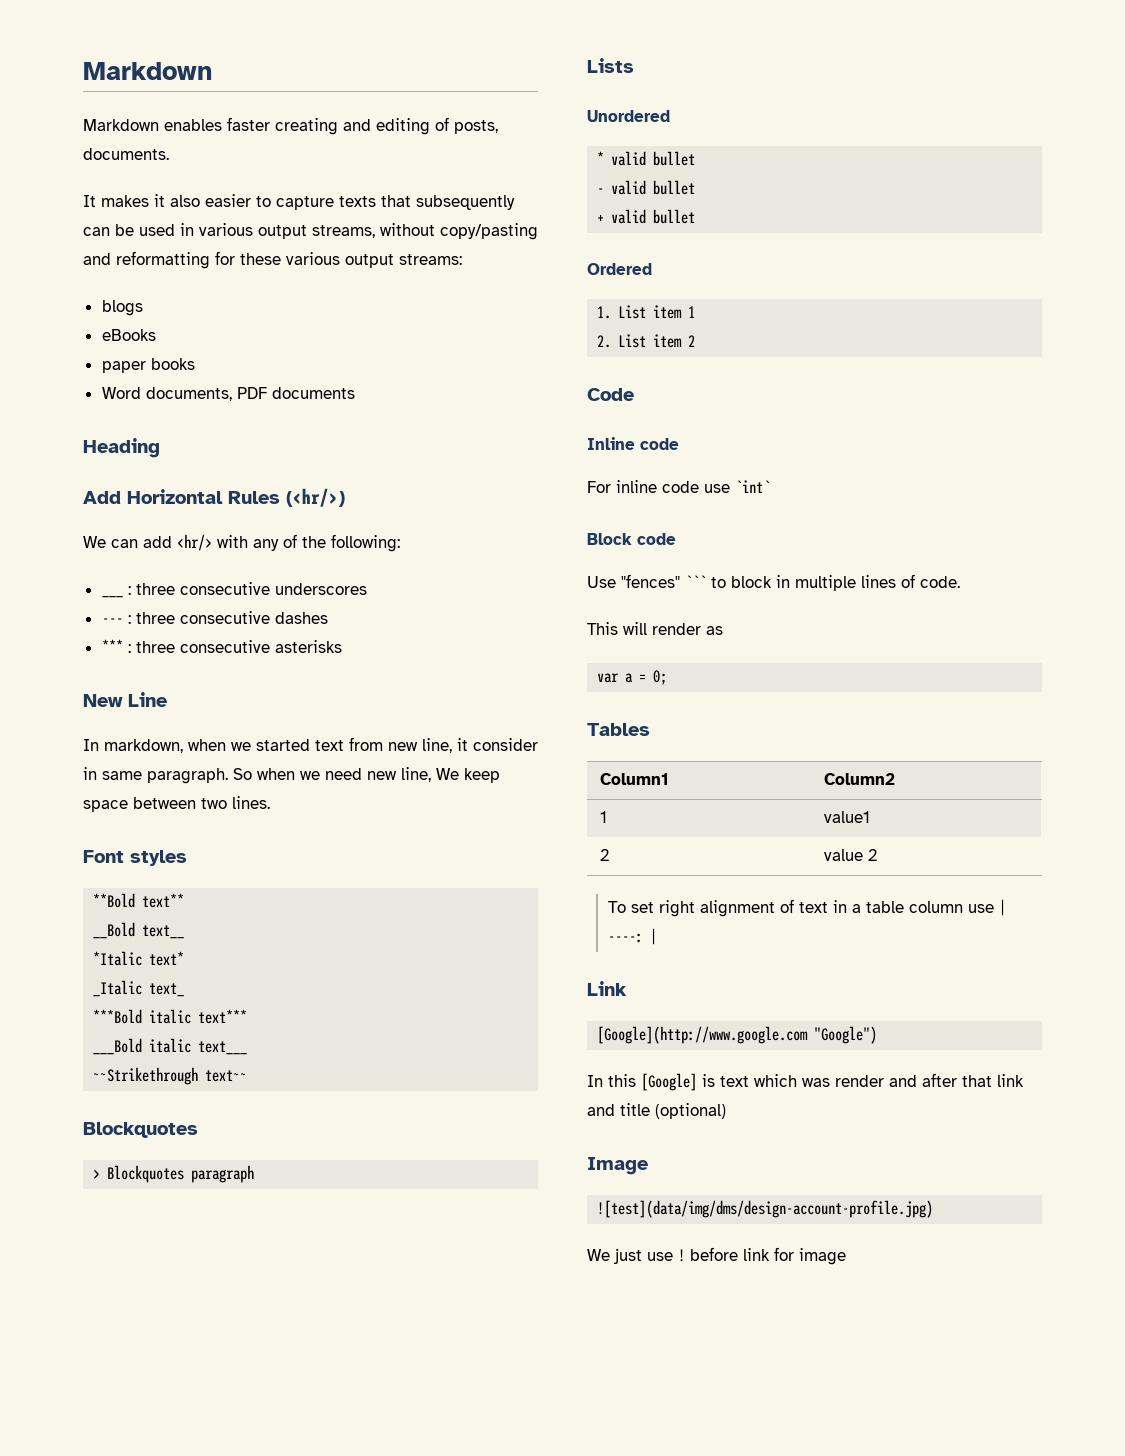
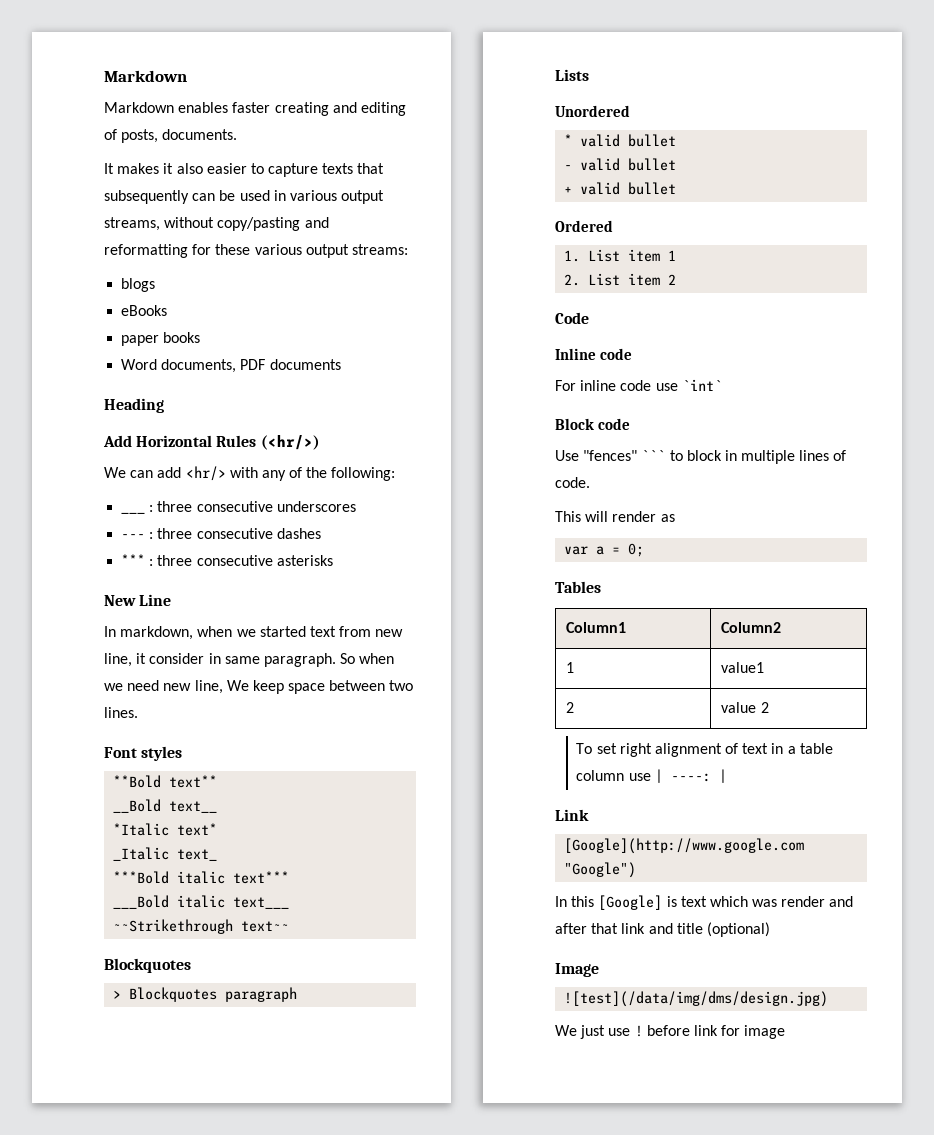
- ![test](data/img/dms/design-account-profile.jpg)
+ ![test](/data/img/dms/design.jpg)

